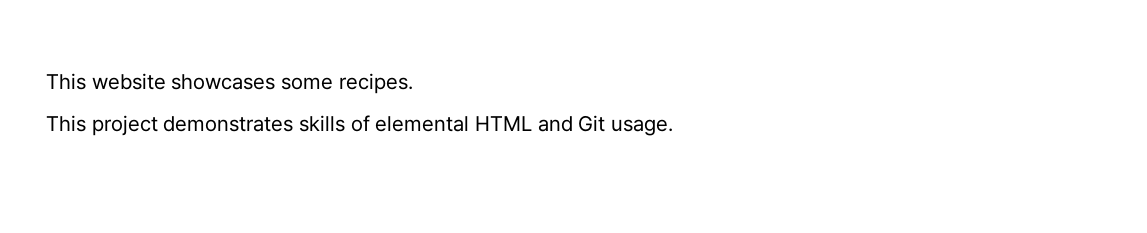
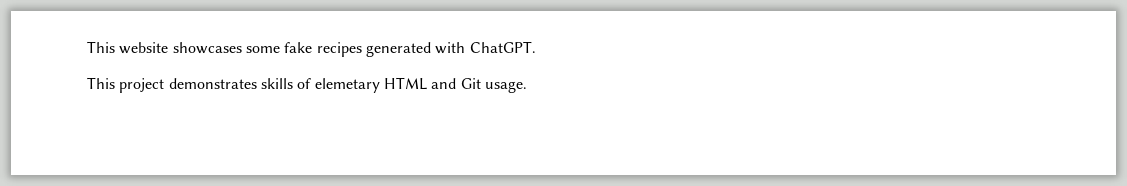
- This website showcases some recipes.
+ This website showcases some fake recipes generated with ChatGPT.
- This project demonstrates skills of elemental HTML and Git usage.
+ This project demonstrates skills of elemetary HTML and Git usage.

